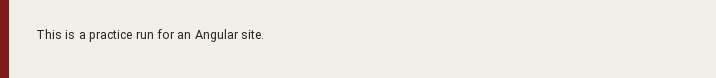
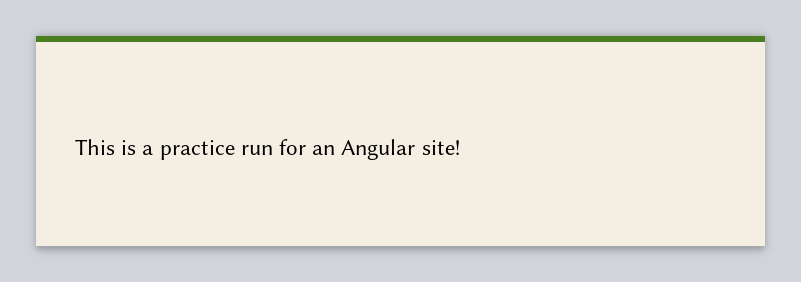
- This is a practice run for an Angular site.
+ This is a practice run for an Angular site!

